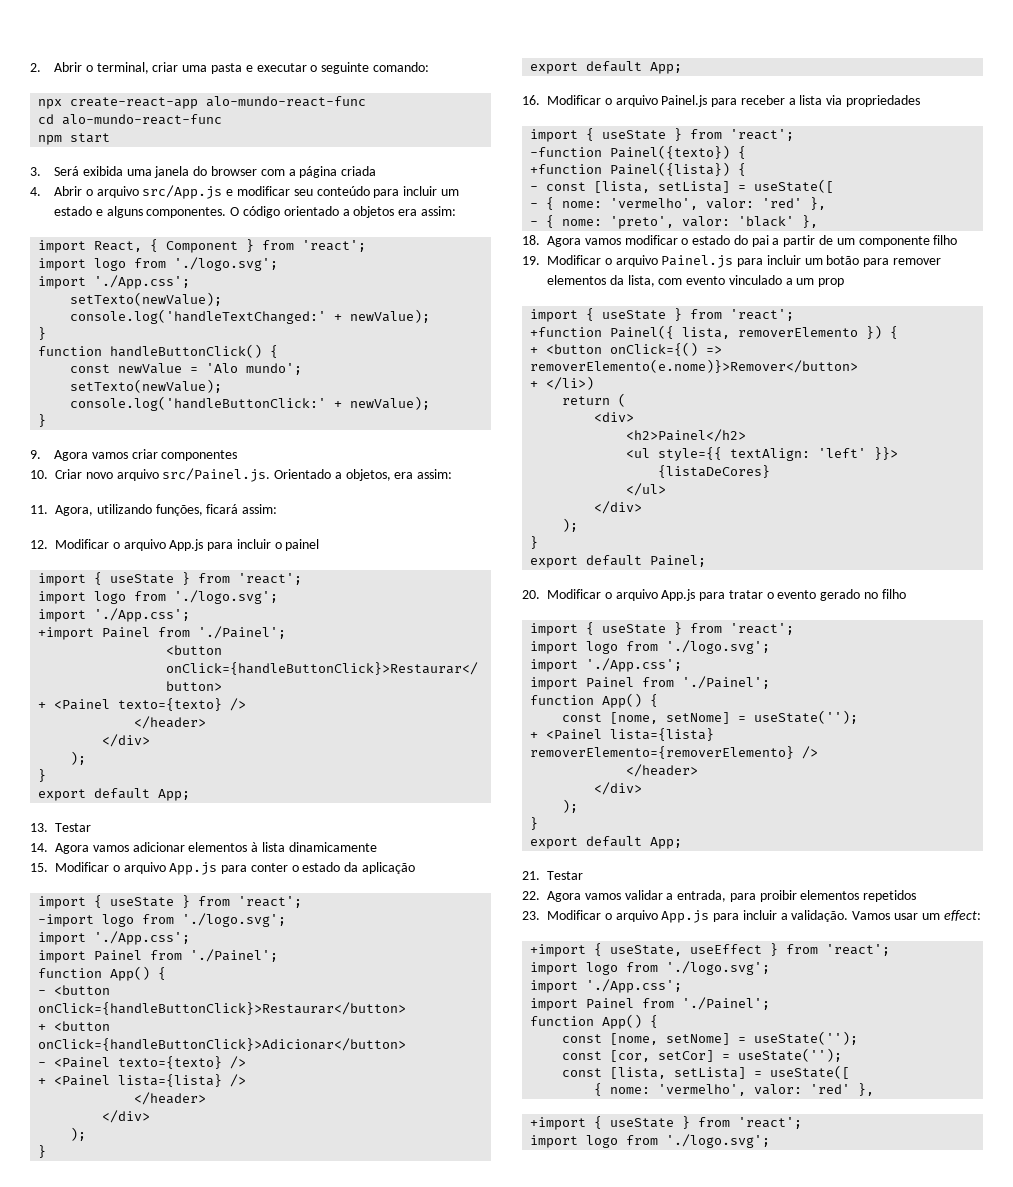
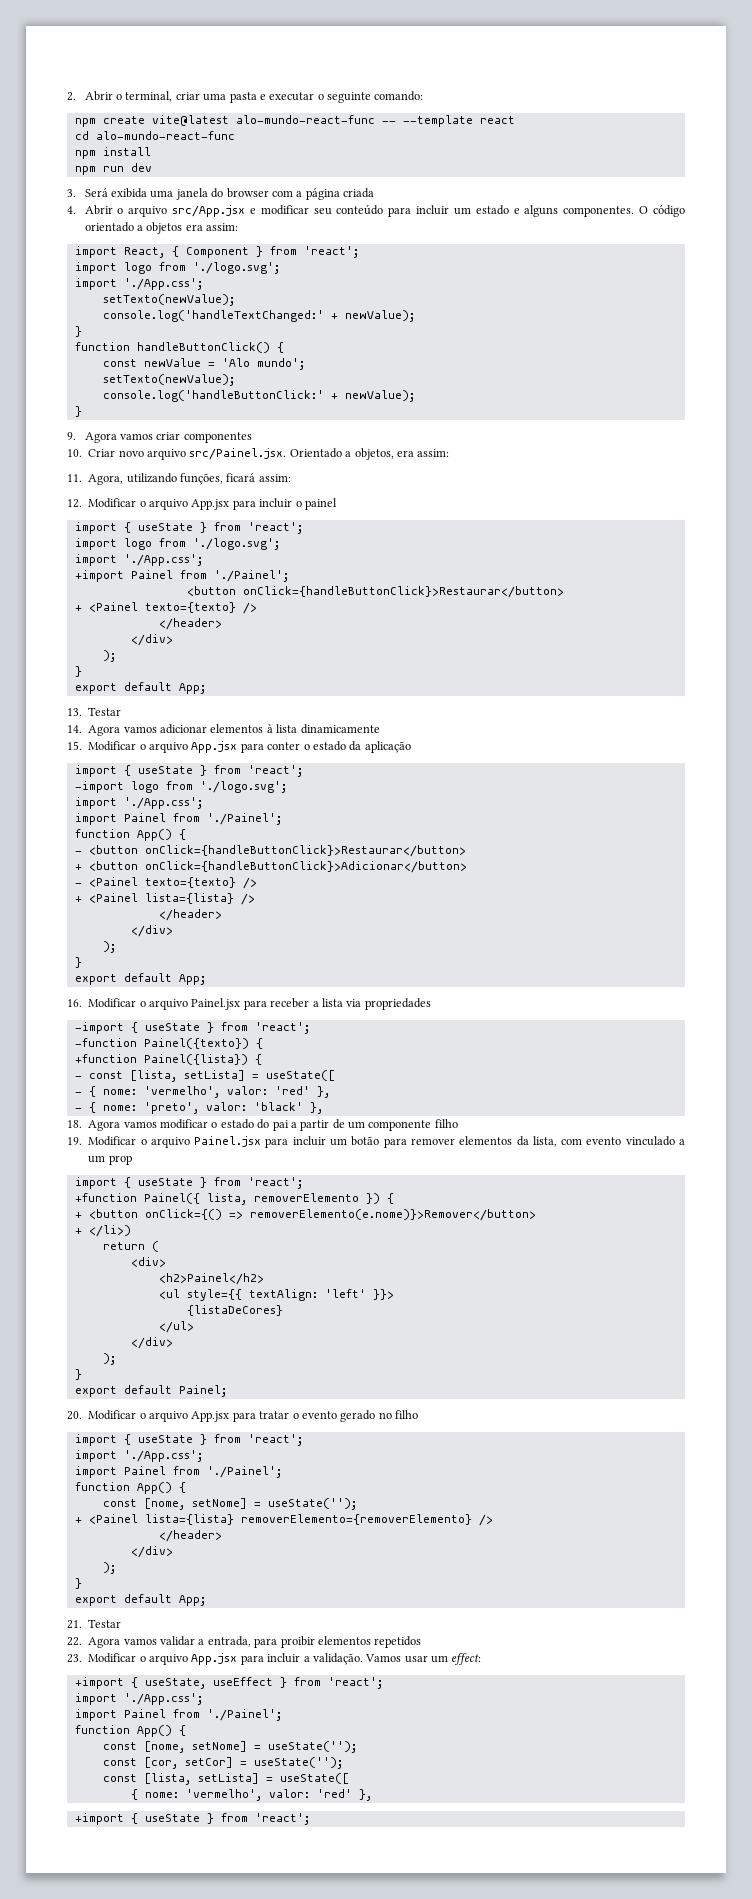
- npx create-react-app alo-mundo-react-func
+ npm create vite@latest alo-mundo-react-func -- --template react
- npm start
+ npm install
+ npm run dev
- 4. Abrir o arquivo src/App.js e modificar seu conteúdo para incluir um estado e alguns componentes.
+ 4. Abrir o arquivo src/App.jsx e modificar seu conteúdo para incluir um estado e alguns componentes.
- 10. Criar novo arquivo src/Painel.js. Orientado a objetos, era assim:
+ 10. Criar novo arquivo src/Painel.jsx. Orientado a objetos, era assim:
- 12. Modificar o arquivo App.js para incluir o painel
+ 12. Modificar o arquivo App.jsx para incluir o painel
- 15. Modificar o arquivo App.js para conter o estado da aplicação
+ 15. Modificar o arquivo App.jsx para conter o estado da aplicação
- 16. Modificar o arquivo Painel.js para receber a lista via propriedades
- import { useState } from 'react';
+ 16. Modificar o arquivo Painel.jsx para receber a lista via propriedades
+ -import { useState } from 'react';
- 19. Modificar o arquivo Painel.js para incluir um botão para remover elementos da lista, com evento vinculado a um prop
+ 19. Modificar o arquivo Painel.jsx para incluir um botão para remover elementos da lista, com evento vinculado a um prop
- 20. Modificar o arquivo App.js para tratar o evento gerado no filho
+ 20. Modificar o arquivo App.jsx para tratar o evento gerado no filho
  import { useState } from 'react';
- import logo from './logo.svg';
- 23. Modificar o arquivo App.js para incluir a validação.
+ 23. Modificar o arquivo App.jsx para incluir a validação.
  +import { useState, useEffect } from 'react';
- import logo from './logo.svg';
  +import { useState } from 'react';
- import logo from './logo.svg';

